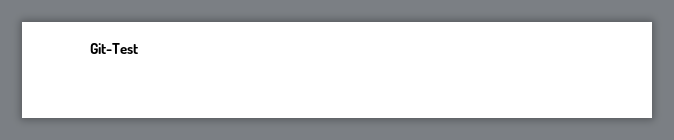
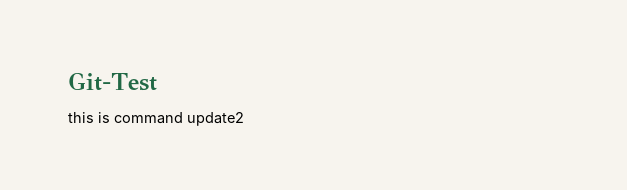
+ this is command update2

